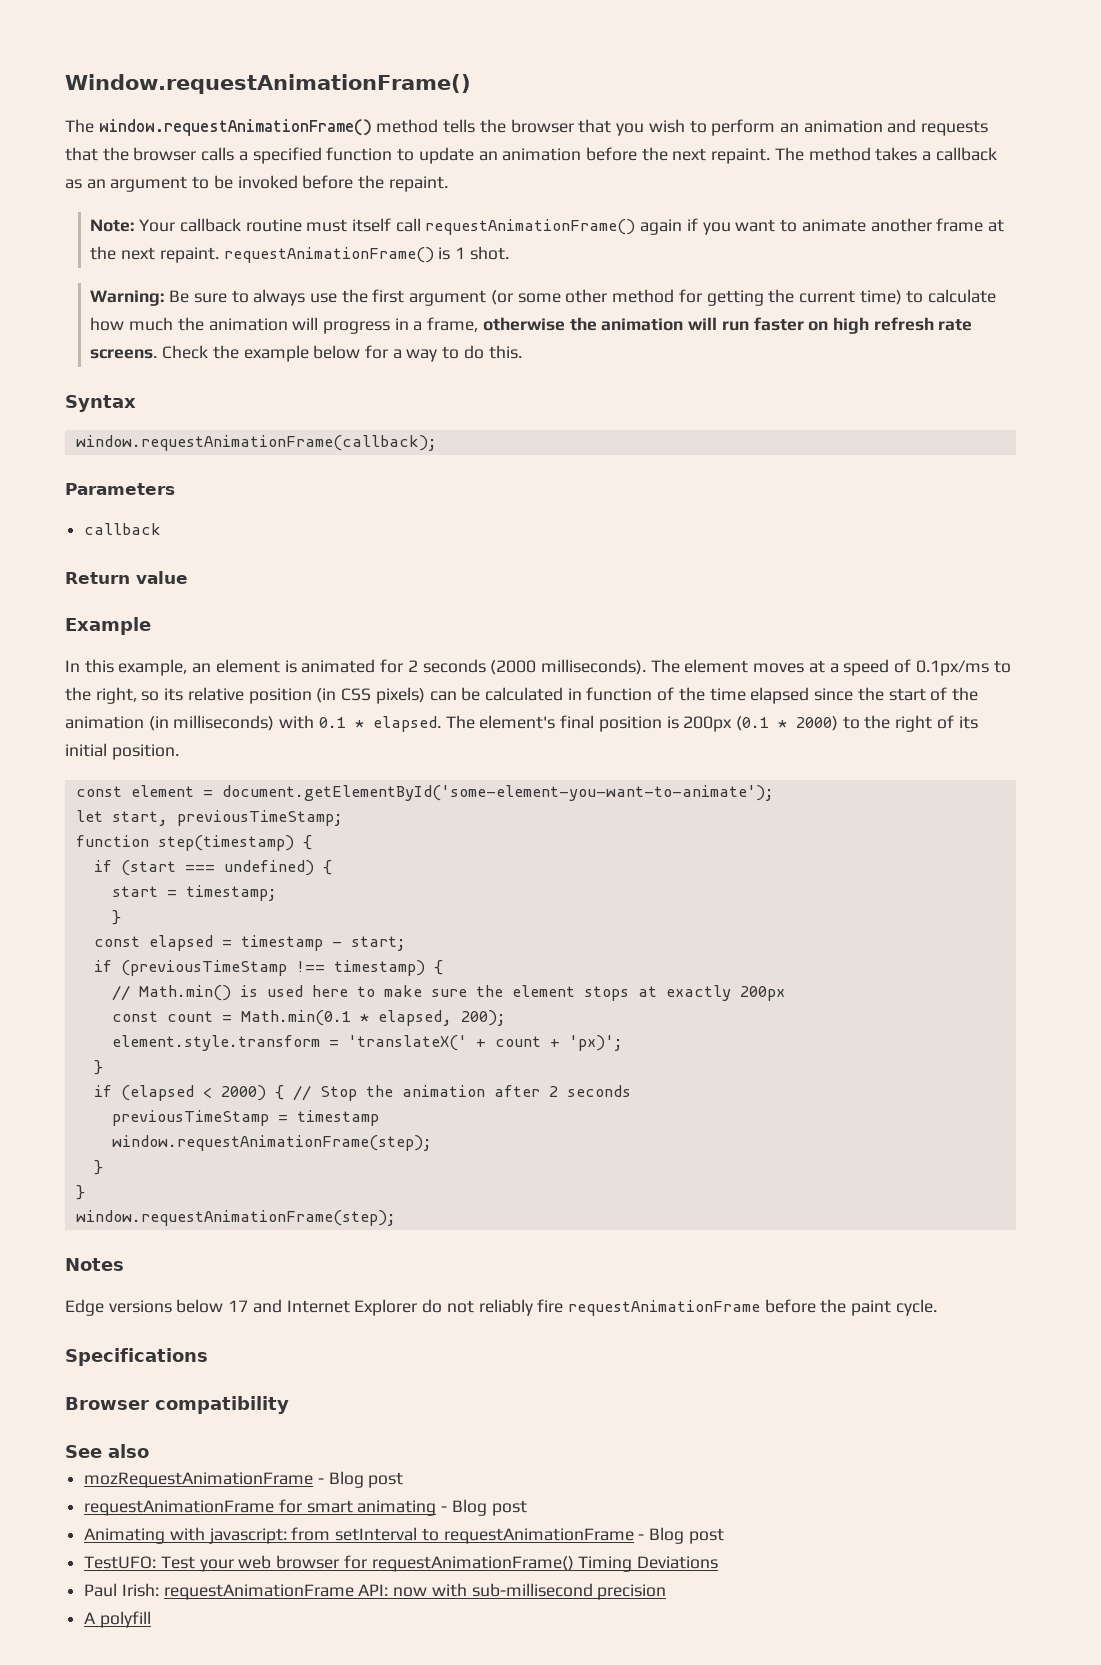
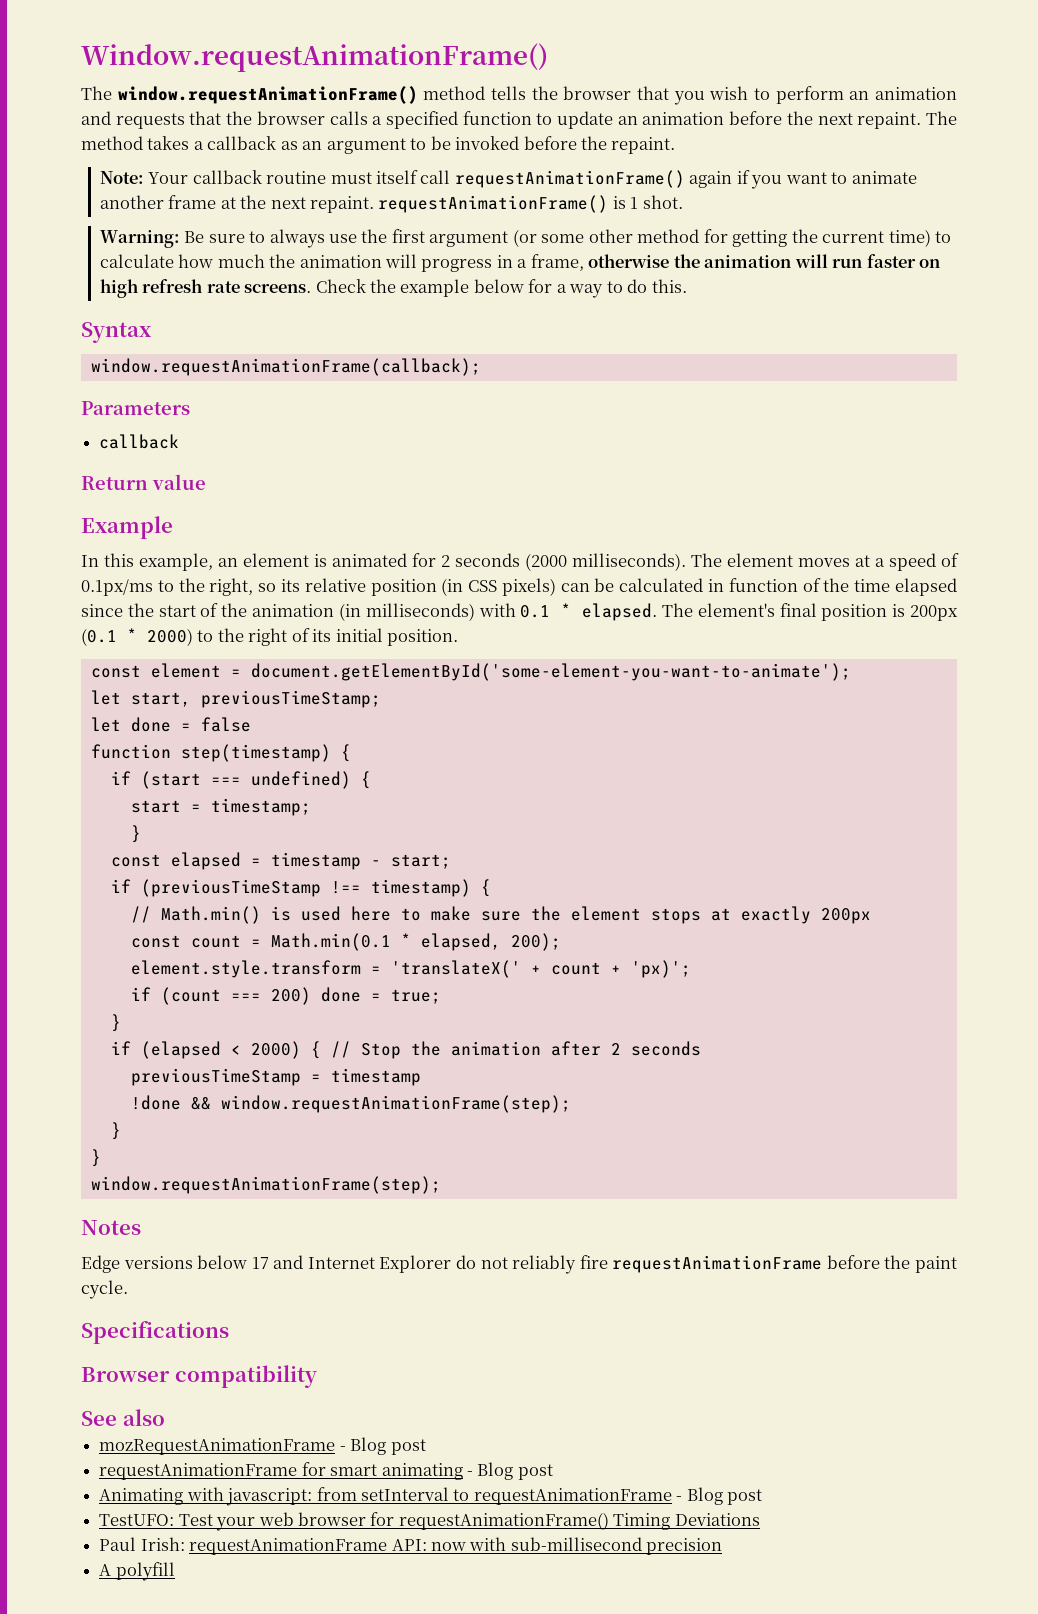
+ let done = false
+ if (count === 200) done = true;
  previousTimeStamp = timestamp
- window.requestAnimationFrame(step);
+ !done && window.requestAnimationFrame(step);

